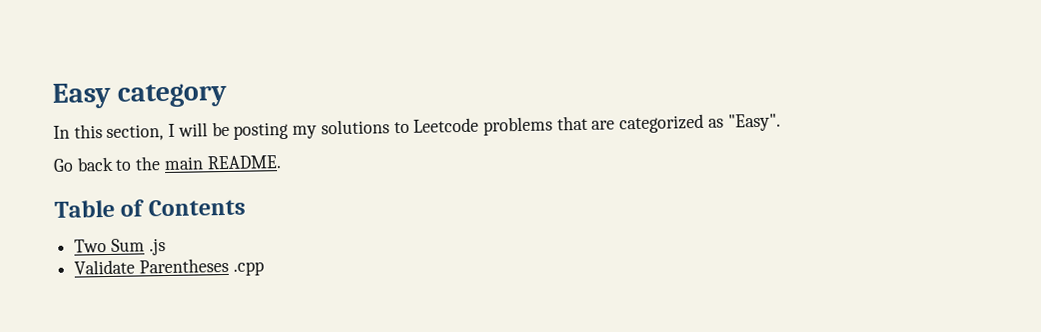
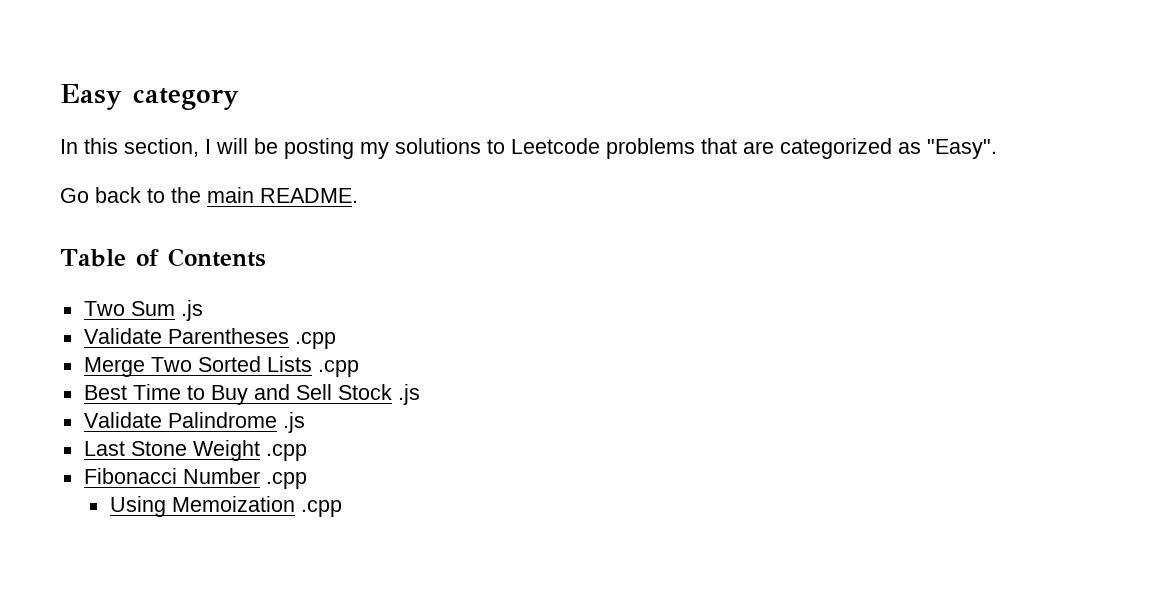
+ Merge Two Sorted Lists .cpp
+ Best Time to Buy and Sell Stock .js
+ Validate Palindrome .js
+ Last Stone Weight .cpp
+ Fibonacci Number .cpp
+ Using Memoization .cpp

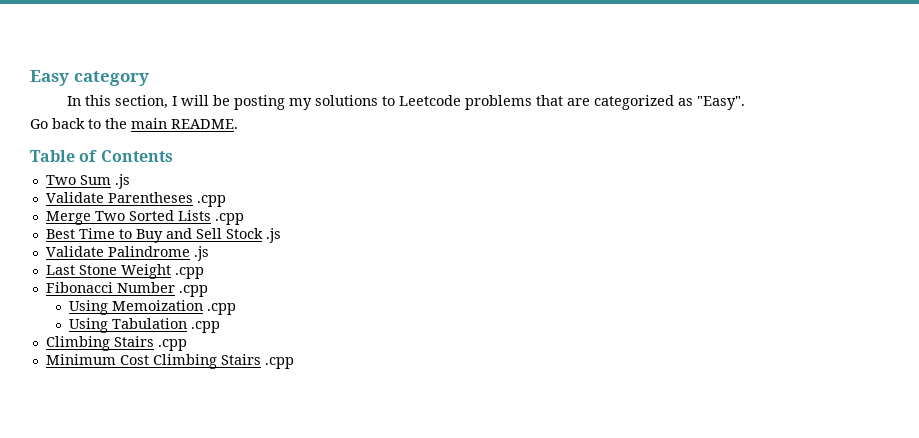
+ Using Tabulation .cpp
+ Climbing Stairs .cpp
+ Minimum Cost Climbing Stairs .cpp

